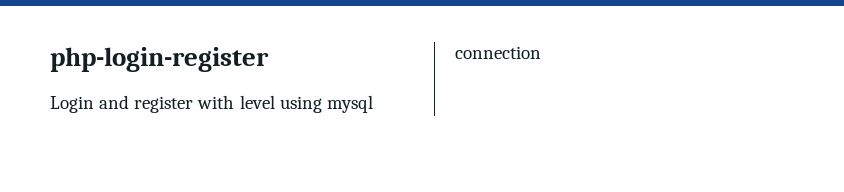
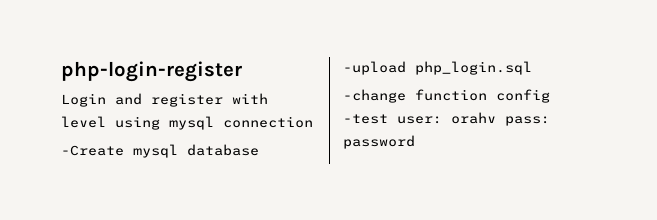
+ -Create mysql database -upload php_login.sql
+ -change function config -test user: orahv pass: password

